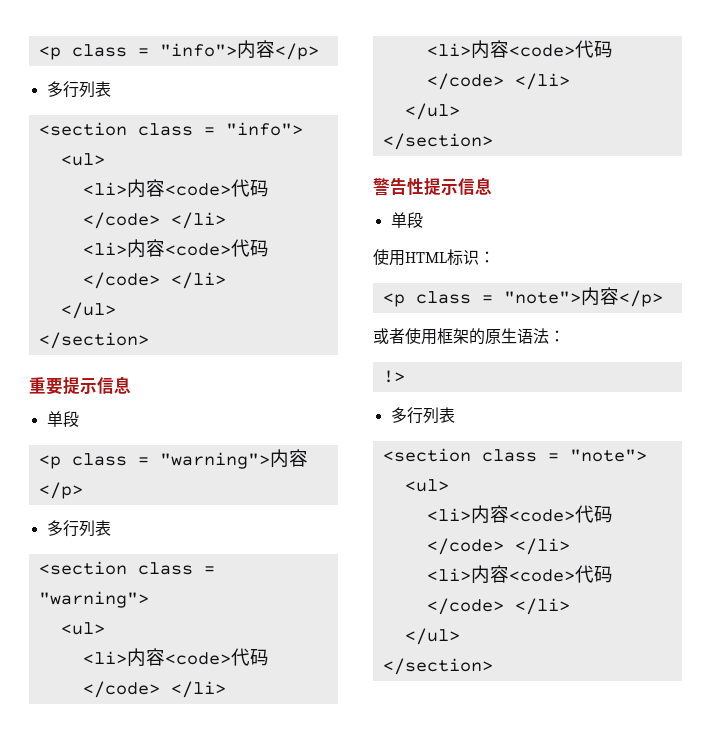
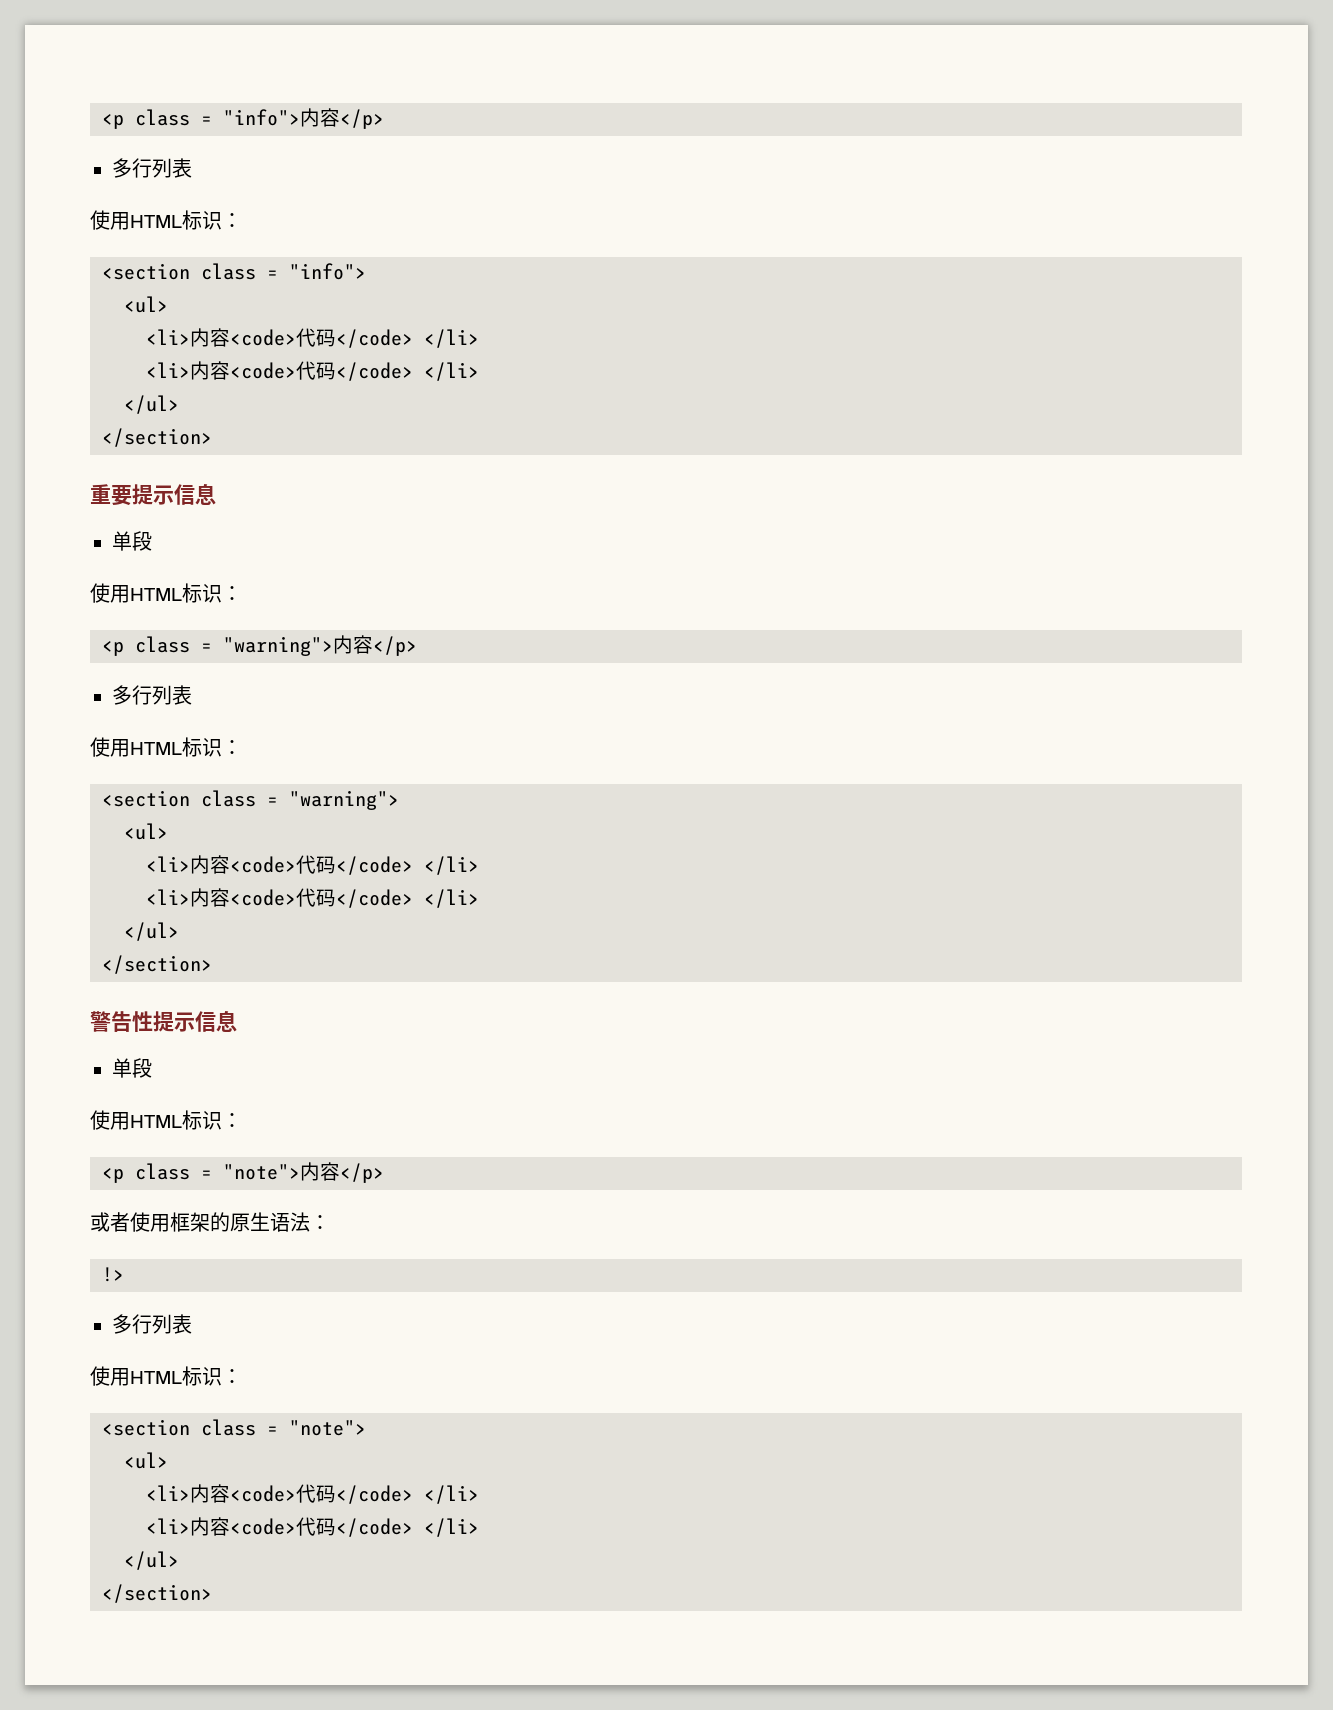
  <p class = "info">内容</p>
  多行列表
+ 使用HTML标识：
  重要提示信息
  单段
+ 使用HTML标识：
  <p class = "warning">内容</p>
  多行列表
+ 使用HTML标识：
  !>
  多行列表
+ 使用HTML标识：

